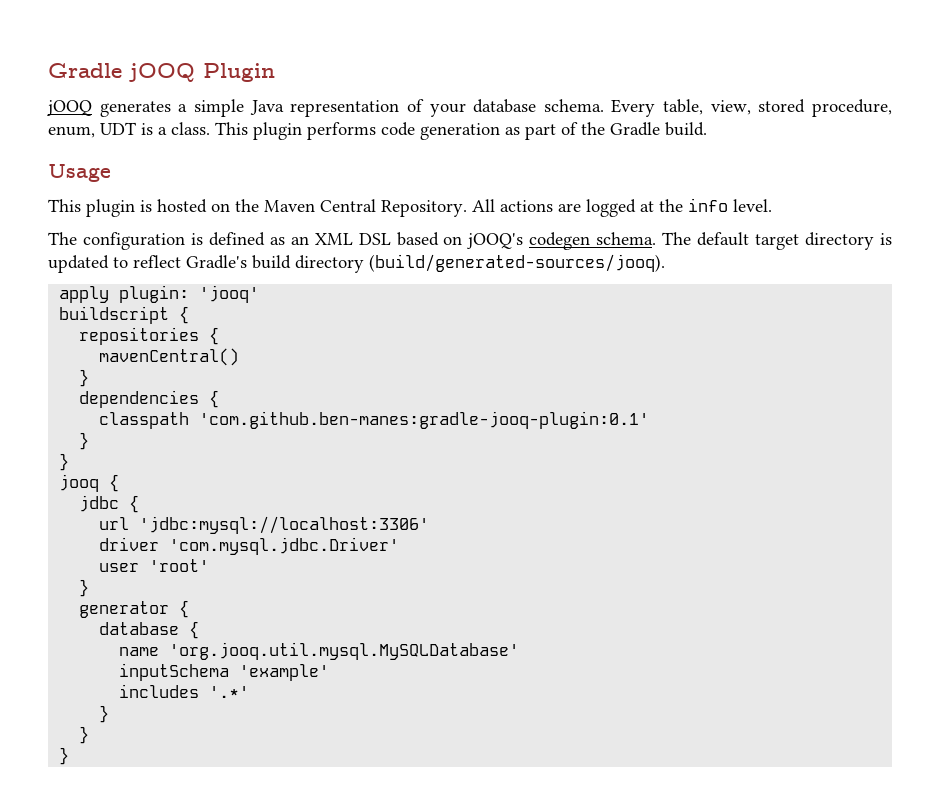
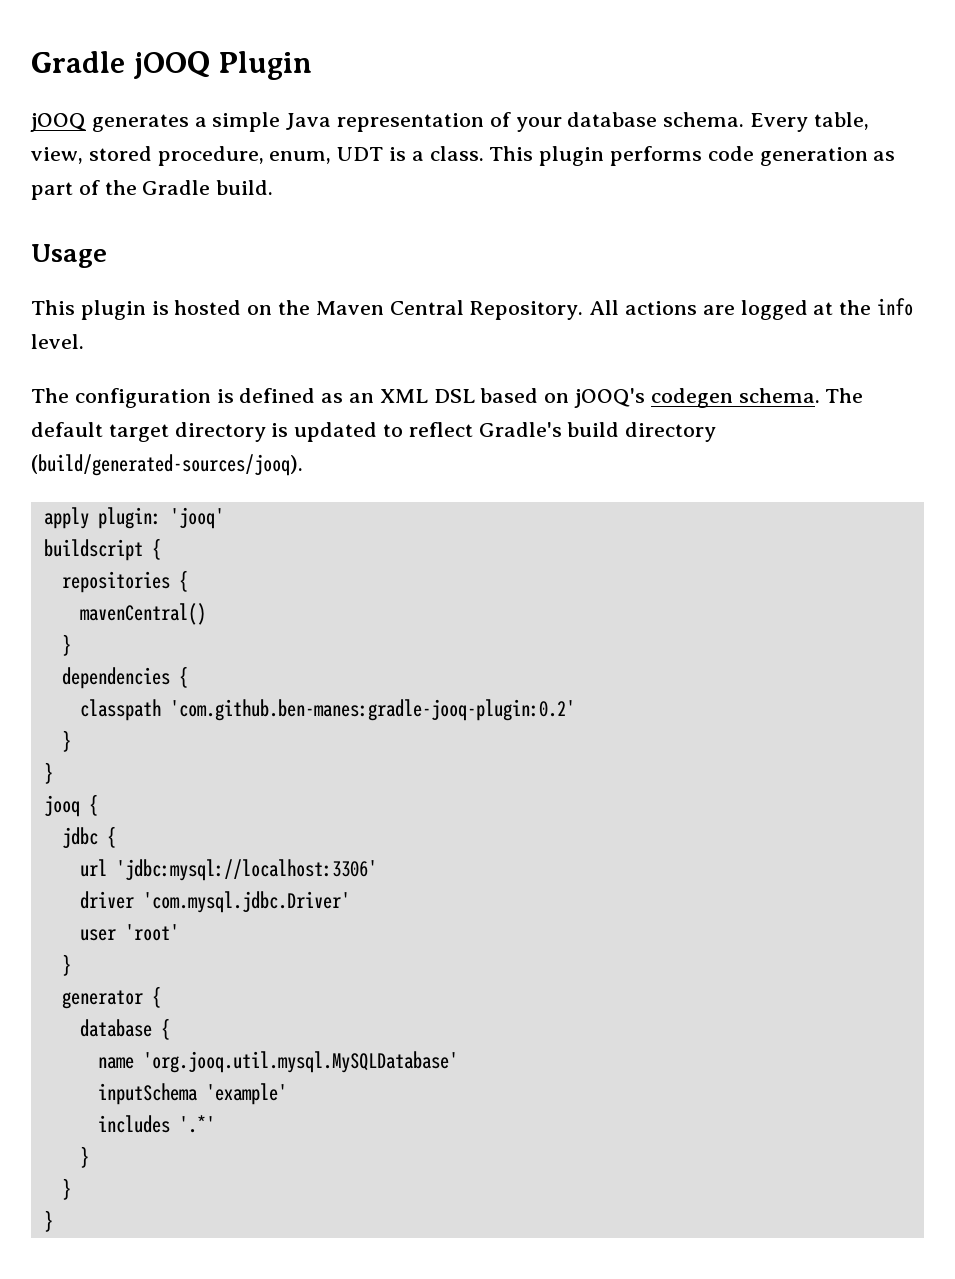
- classpath 'com.github.ben-manes:gradle-jooq-plugin:0.1'
+ classpath 'com.github.ben-manes:gradle-jooq-plugin:0.2'

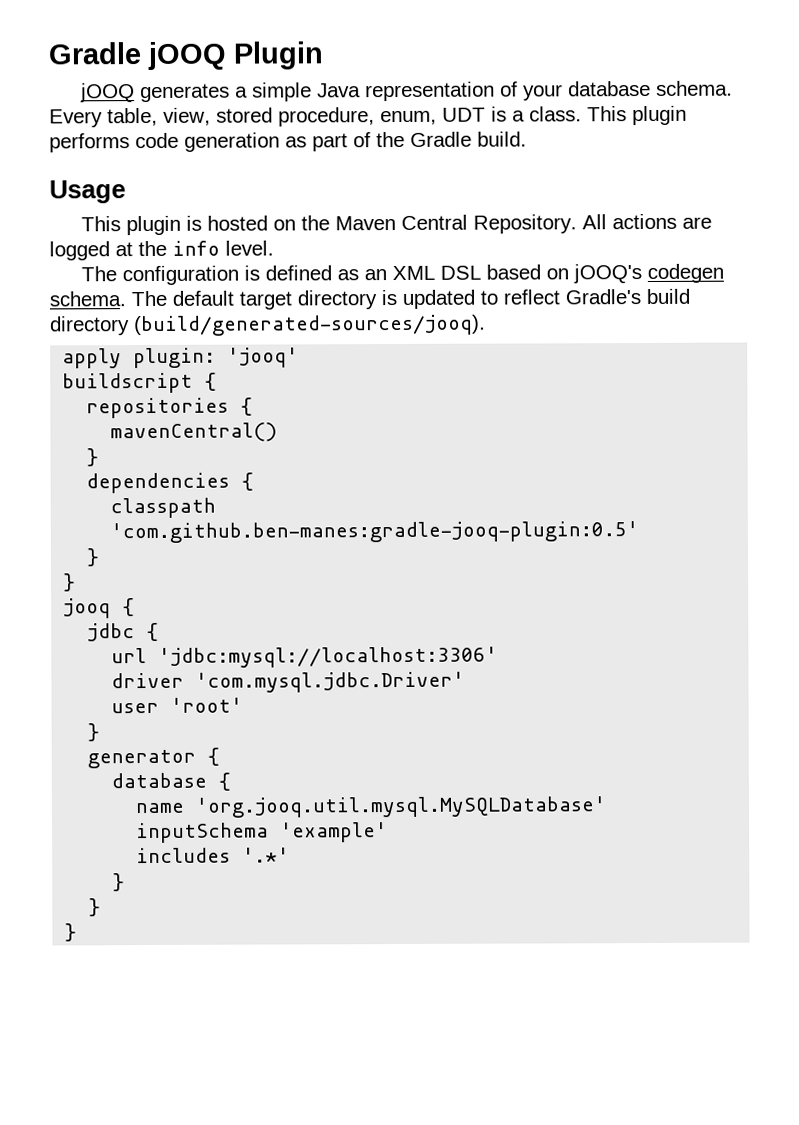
- classpath 'com.github.ben-manes:gradle-jooq-plugin:0.2'
+ classpath 'com.github.ben-manes:gradle-jooq-plugin:0.5'

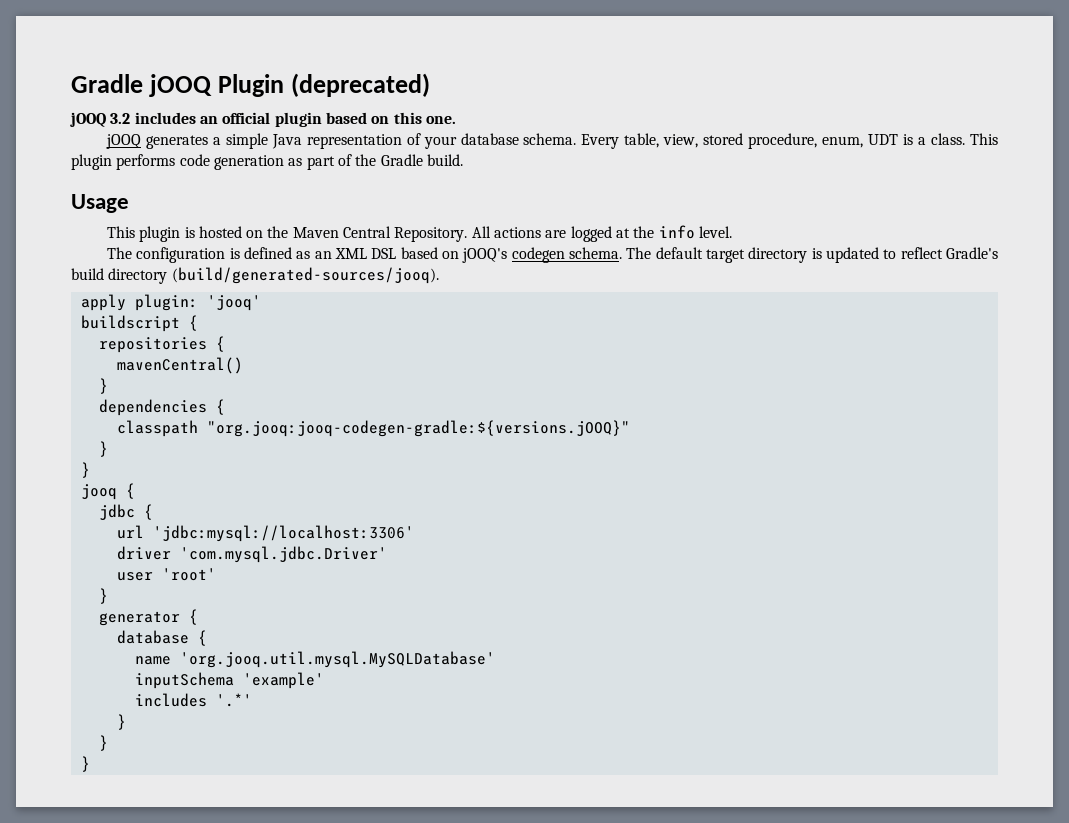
- Gradle jOOQ Plugin
+ Gradle jOOQ Plugin (deprecated)
+ jOOQ 3.2 includes an official plugin based on this one.
- classpath 'com.github.ben-manes:gradle-jooq-plugin:0.5'
+ classpath "org.jooq:jooq-codegen-gradle:${versions.jOOQ}"

